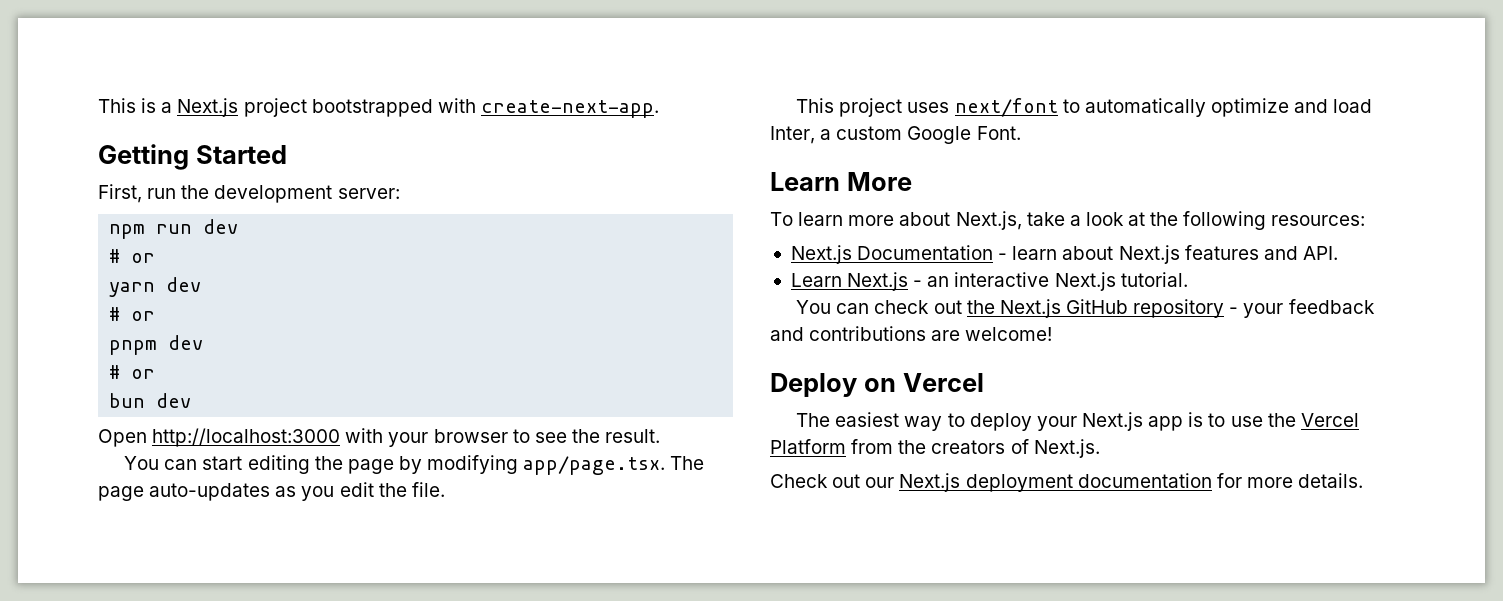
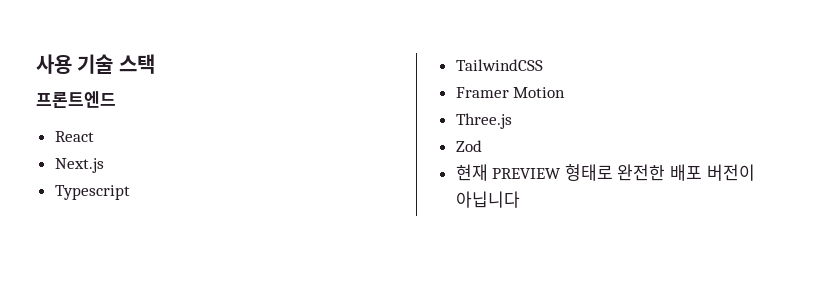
- This is a Next.js project bootstrapped with create-next-app.
- Getting Started
- First, run the development server:
- npm run dev
- # or
- yarn dev
- # or
- pnpm dev
- # or
- bun dev
- Open http://localhost:3000 with your browser to see the result.
- You can start editing the page by modifying app/page.tsx. The page auto-updates as you edit the file.
- This project uses next/font to automatically optimize and load Inter, a custom Google Font.
- Learn More
- To learn more about Next.js, take a look at the following resources:
- Next.js Documentation - learn about Next.js features and API.
- Learn Next.js - an interactive Next.js tutorial.
- You can check out the Next.js GitHub repository - your feedback and contributions are welcome!
- Deploy on Vercel
- The easiest way to deploy your Next.js app is to use the Vercel Platform from the creators of Next.js.
- Check out our Next.js deployment documentation for more details.
+ 사용 기술 스택
+ 프론트엔드
+ React
+ Next.js
+ Typescript
+ TailwindCSS
+ Framer Motion
+ Three.js
+ Zod
+ 현재 PREVIEW 형태로 완전한 배포 버전이 아닙니다

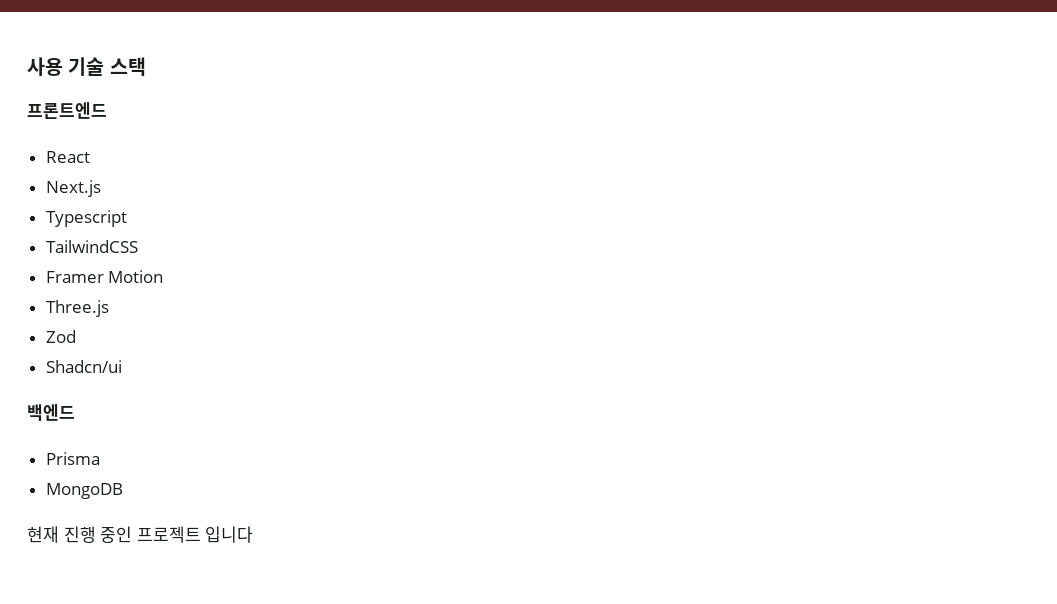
- 현재 PREVIEW 형태로 완전한 배포 버전이 아닙니다
+ Shadcn/ui
+ 백엔드
+ Prisma
+ MongoDB
+ 현재 진행 중인 프로젝트 입니다

